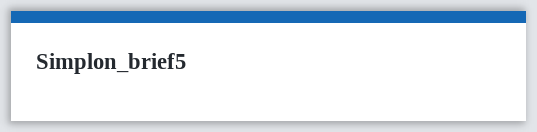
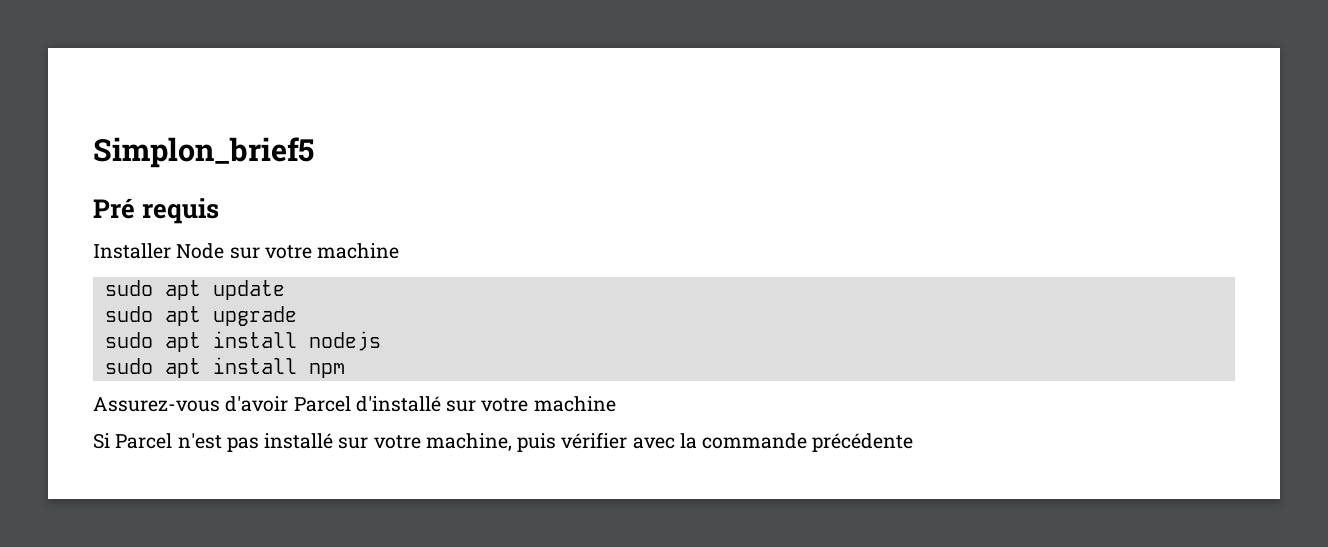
+ Pré requis
+ Installer Node sur votre machine
+ sudo apt update
+ sudo apt upgrade
+ sudo apt install nodejs
+ sudo apt install npm
+ Assurez-vous d'avoir Parcel d'installé sur votre machine
+ Si Parcel n'est pas installé sur votre machine, puis vérifier avec la commande précédente

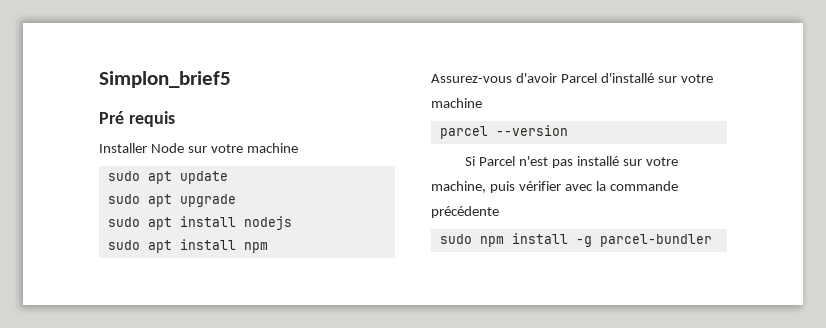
+ parcel --version
+ sudo npm install -g parcel-bundler

